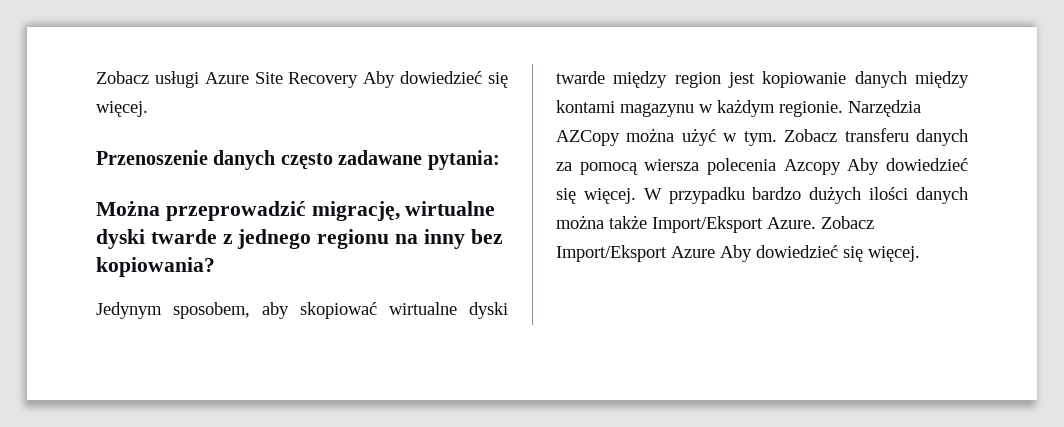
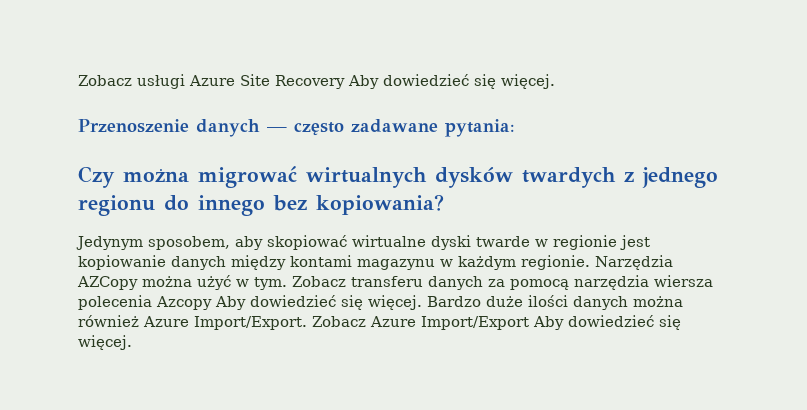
- Przenoszenie danych często zadawane pytania:
+ Przenoszenie danych — często zadawane pytania:
- Można przeprowadzić migrację, wirtualne dyski twarde z jednego regionu na inny bez kopiowania?
+ Czy można migrować wirtualnych dysków twardych z jednego regionu do innego bez kopiowania?
- Jedynym sposobem, aby skopiować wirtualne dyski twarde między region jest kopiowanie danych między kontami magazynu w każdym regionie.
+ Jedynym sposobem, aby skopiować wirtualne dyski twarde w regionie jest kopiowanie danych między kontami magazynu w każdym regionie.
- Zobacz transferu danych za pomocą wiersza polecenia Azcopy Aby dowiedzieć się więcej.
+ Zobacz transferu danych za pomocą narzędzia wiersza polecenia Azcopy Aby dowiedzieć się więcej.
- W przypadku bardzo dużych ilości danych można także Import/Eksport Azure. Zobacz Import/Eksport Azure Aby dowiedzieć się więcej.
+ Bardzo duże ilości danych można również Azure Import/Export. Zobacz Azure Import/Export Aby dowiedzieć się więcej.

